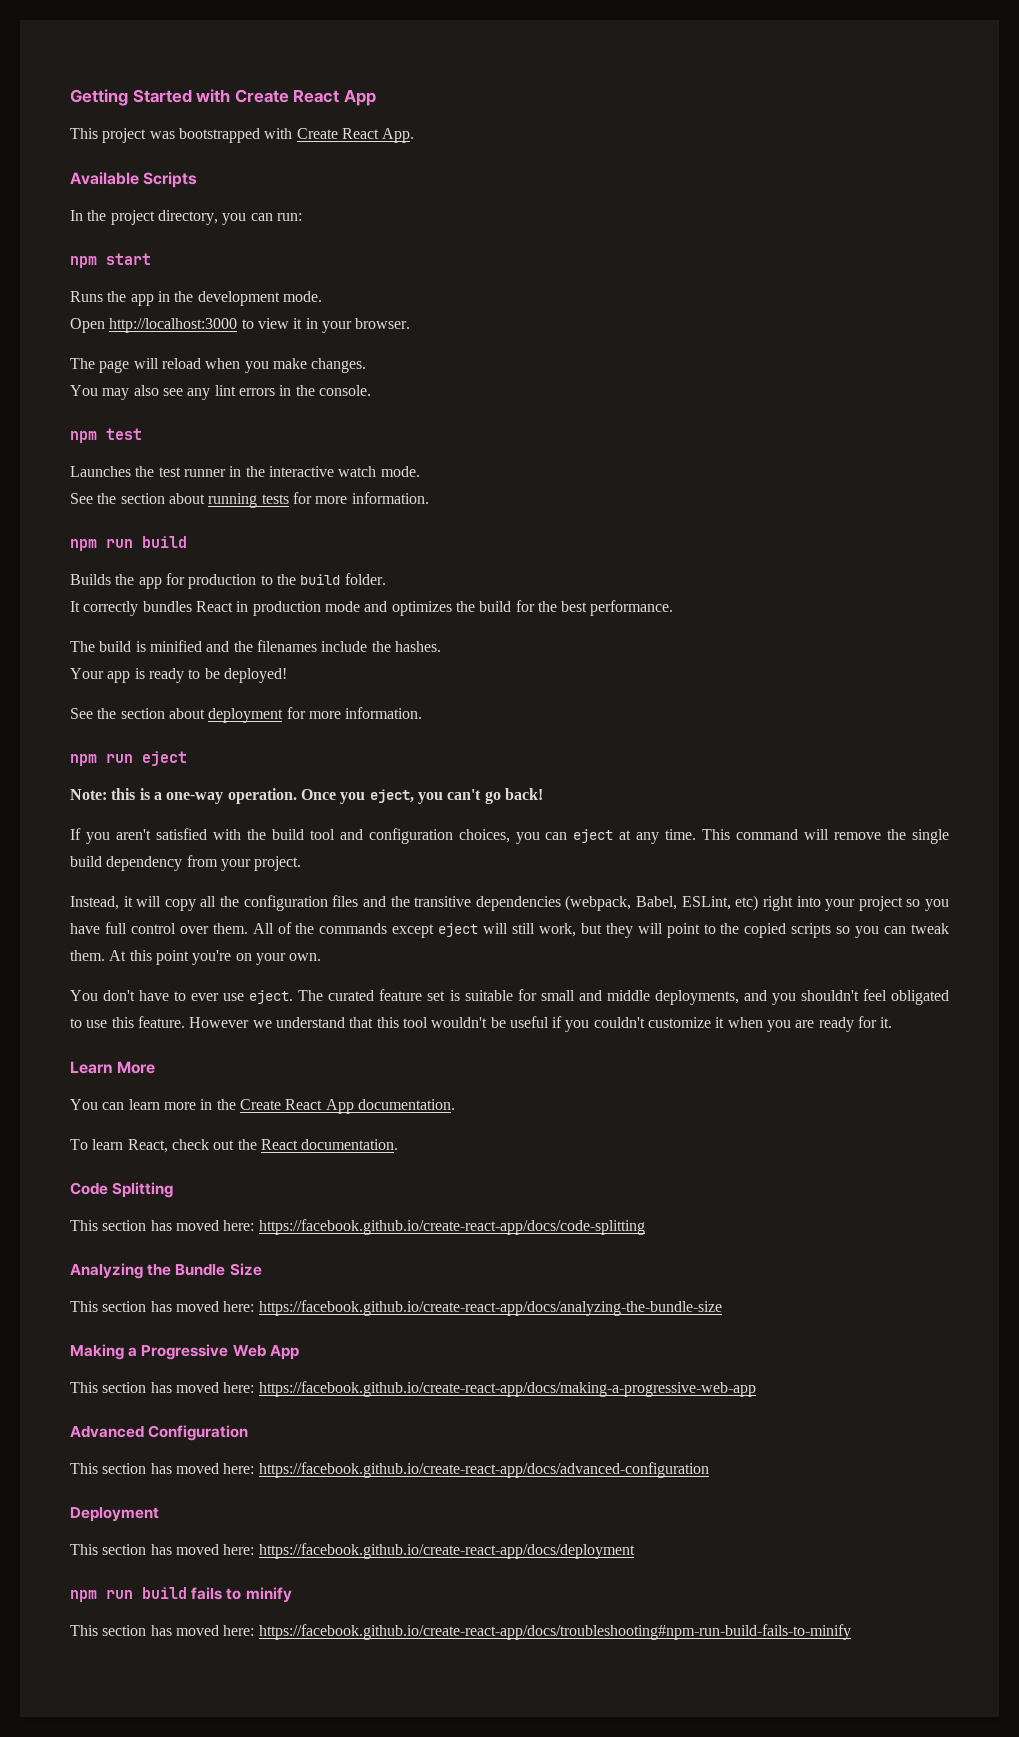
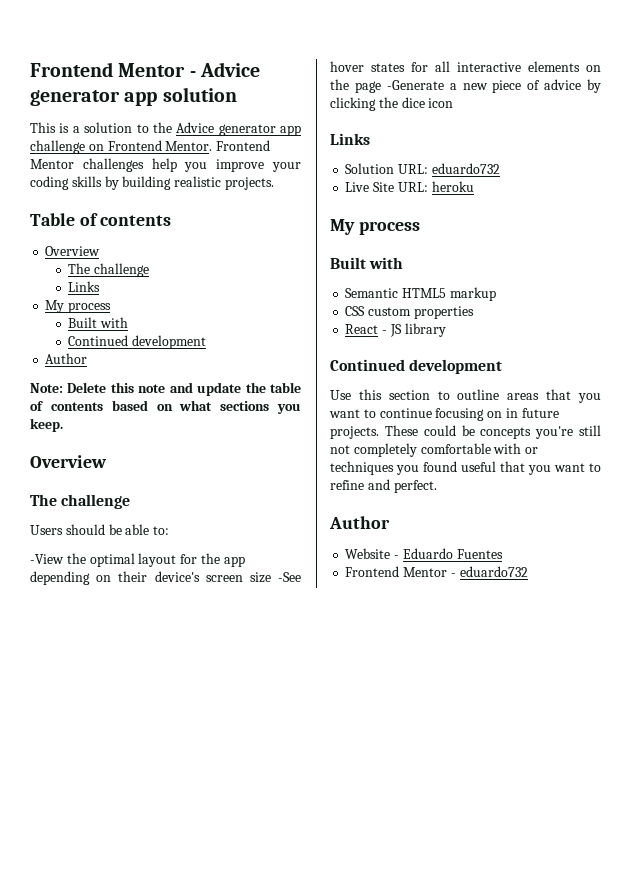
- Getting Started with Create React App
- This project was bootstrapped with Create React App.
- Available Scripts
- In the project directory, you can run:
- npm start
- Runs the app in the development mode.
- Open http://localhost:3000 to view it in your browser.
- The page will reload when you make changes.
- You may also see any lint errors in the console.
- npm test
- Launches the test runner in the interactive watch mode.
- See the section about running tests for more information.
- npm run build
- Builds the app for production to the build folder.
- It correctly bundles React in production mode and optimizes the build for the best performance.
- The build is minified and the filenames include the hashes.
- Your app is ready to be deployed!
- See the section about deployment for more information.
- npm run eject
- Note: this is a one-way operation. Once you eject, you can't go back!
- If you aren't satisfied with the build tool and configuration choices, you can eject at any time. This command will remove the single build dependency from your project.
- Instead, it will copy all the configuration files and the transitive dependencies (webpack, Babel, ESLint, etc) right into your project so you have full control over them. All of the commands except eject will still work, but they will point to the copied scripts so you can tweak them. At this point you're on your own.
- You don't have to ever use eject. The curated feature set is suitable for small and middle deployments, and you shouldn't feel obligated to use this feature. However we understand that this tool wouldn't be useful if you couldn't customize it when you are ready for it.
- Learn More
- You can learn more in the Create React App documentation.
- To learn React, check out the React documentation.
- Code Splitting
- This section has moved here: https://facebook.github.io/create-react-app/docs/code-splitting
- Analyzing the Bundle Size
- This section has moved here: https://facebook.github.io/create-react-app/docs/analyzing-the-bundle-size
- Making a Progressive Web App
- This section has moved here: https://facebook.github.io/create-react-app/docs/making-a-progressive-web-app
- Advanced Configuration
- This section has moved here: https://facebook.github.io/create-react-app/docs/advanced-configuration
- Deployment
- This section has moved here: https://facebook.github.io/create-react-app/docs/deployment
- npm run build fails to minify
- This section has moved here: https://facebook.github.io/create-react-app/docs/troubleshooting#npm-run-build-fails-to-minify
+ Frontend Mentor - Advice generator app solution
+ This is a solution to the Advice generator app challenge on Frontend Mentor. Frontend Mentor challenges help you improve your coding skills by building realistic projects.
+ Table of contents
+ Overview
+ The challenge
+ Links
+ My process
+ Built with
+ Continued development
+ Author
+ Note: Delete this note and update the table of contents based on what sections you keep.
+ Overview
+ The challenge
+ Users should be able to:
+ -View the optimal layout for the app depending on their device's screen size -See hover states for all interactive elements on the page -Generate a new piece of advice by clicking the dice icon
+ Links
+ Solution URL: eduardo732
+ Live Site URL: heroku
+ My process
+ Built with
+ Semantic HTML5 markup
+ CSS custom properties
+ React - JS library
+ Continued development
+ Use this section to outline areas that you want to continue focusing on in future projects. These could be concepts you're still not completely comfortable with or techniques you found useful that you want to refine and perfect.
+ Author
+ Website - Eduardo Fuentes
+ Frontend Mentor - eduardo732

